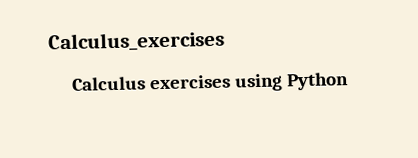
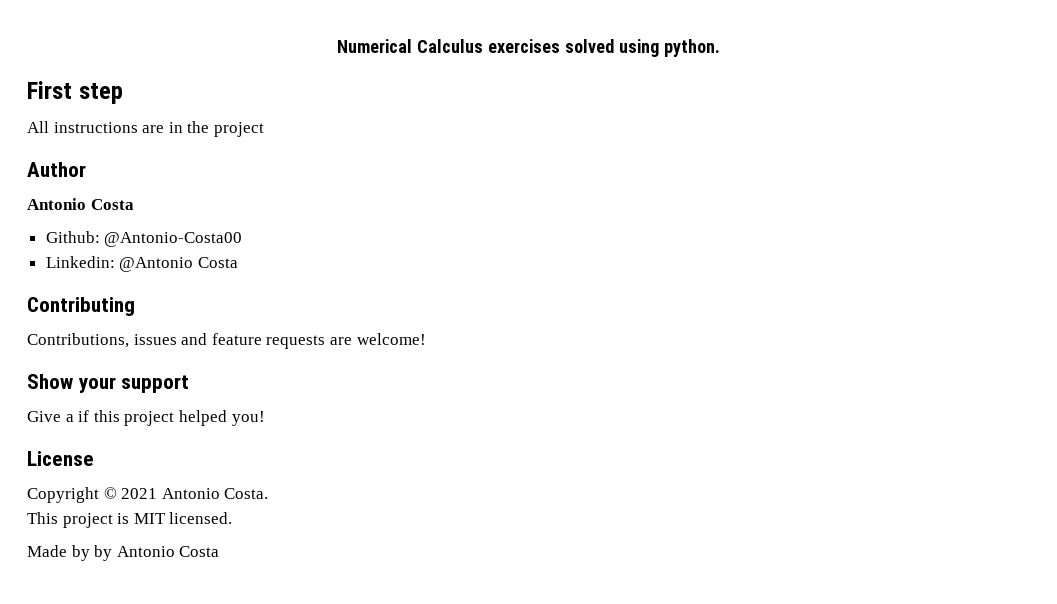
- Calculus_exercises
- Calculus exercises using Python
+ Numerical Calculus exercises solved using python.
+ First step
+ All instructions are in the project
+ Author
+ Antonio Costa
+ Github: @Antonio-Costa00
+ Linkedin: @Antonio Costa
+ Contributing
+ Contributions, issues and feature requests are welcome!
+ Show your support
+ Give a if this project helped you!
+ License
+ Copyright © 2021 Antonio Costa.
+ This project is MIT licensed.
+ Made by by Antonio Costa

